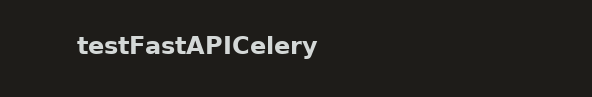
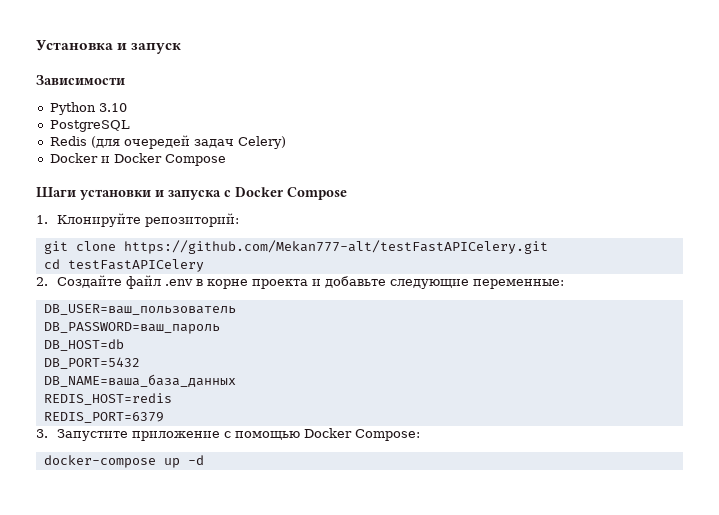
- testFastAPICelery
+ Установка и запуск
+ Зависимости
+ Python 3.10
+ PostgreSQL
+ Redis (для очередей задач Celery)
+ Docker и Docker Compose
+ Шаги установки и запуска с Docker Compose
+ 1. Клонируйте репозиторий:
+ git clone https://github.com/Mekan777-alt/testFastAPICelery.git
+ cd testFastAPICelery
+ 2. Создайте файл .env в корне проекта и добавьте следующие переменные:
+ DB_USER=ваш_пользователь
+ DB_PASSWORD=ваш_пароль
+ DB_HOST=db
+ DB_PORT=5432
+ DB_NAME=ваша_база_данных
+ REDIS_HOST=redis
+ REDIS_PORT=6379
+ 3. Запустите приложение с помощью Docker Compose:
+ docker-compose up -d

